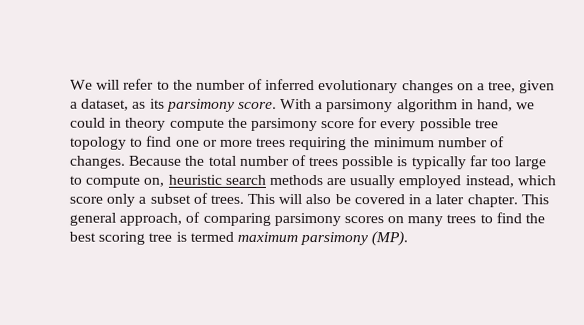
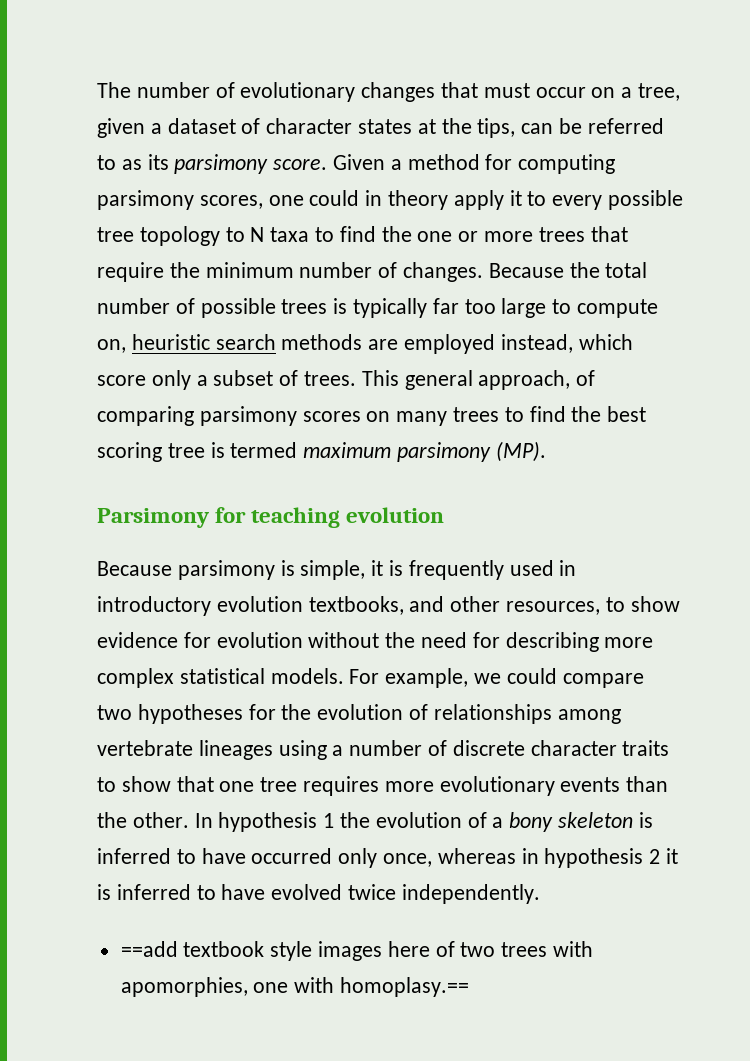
- We will refer to the number of inferred evolutionary changes on a tree, given a dataset, as its parsimony score. With a parsimony algorithm in hand, we could in theory compute the parsimony score for every possible tree topology to find one or more trees requiring the minimum number of changes.
+ The number of evolutionary changes that must occur on a tree, given a dataset of character states at the tips, can be referred to as its parsimony score. Given a method for computing parsimony scores, one could in theory apply it to every possible tree topology to N taxa to find the one or more trees that require the minimum number of changes.
- Because the total number of trees possible is typically far too large to compute on, heuristic search methods are usually employed instead, which score only a subset of trees.
+ Because the total number of possible trees is typically far too large to compute on, heuristic search methods are employed instead, which score only a subset of trees.
- This will also be covered in a later chapter. This general approach, of comparing parsimony scores on many trees to find the best scoring tree is termed maximum parsimony (MP).
+ This general approach, of comparing parsimony scores on many trees to find the best scoring tree is termed maximum parsimony (MP).
+ Parsimony for teaching evolution
+ Because parsimony is simple, it is frequently used in introductory evolution textbooks, and other resources, to show evidence for evolution without the need for describing more complex statistical models. For example, we could compare two hypotheses for the evolution of relationships among vertebrate lineages using a number of discrete character traits to show that one tree requires more evolutionary events than the other. In hypothesis 1 the evolution of a bony skeleton is inferred to have occurred only once, whereas in hypothesis 2 it is inferred to have evolved twice independently.
+ ==add textbook style images here of two trees with apomorphies, one with homoplasy.==

